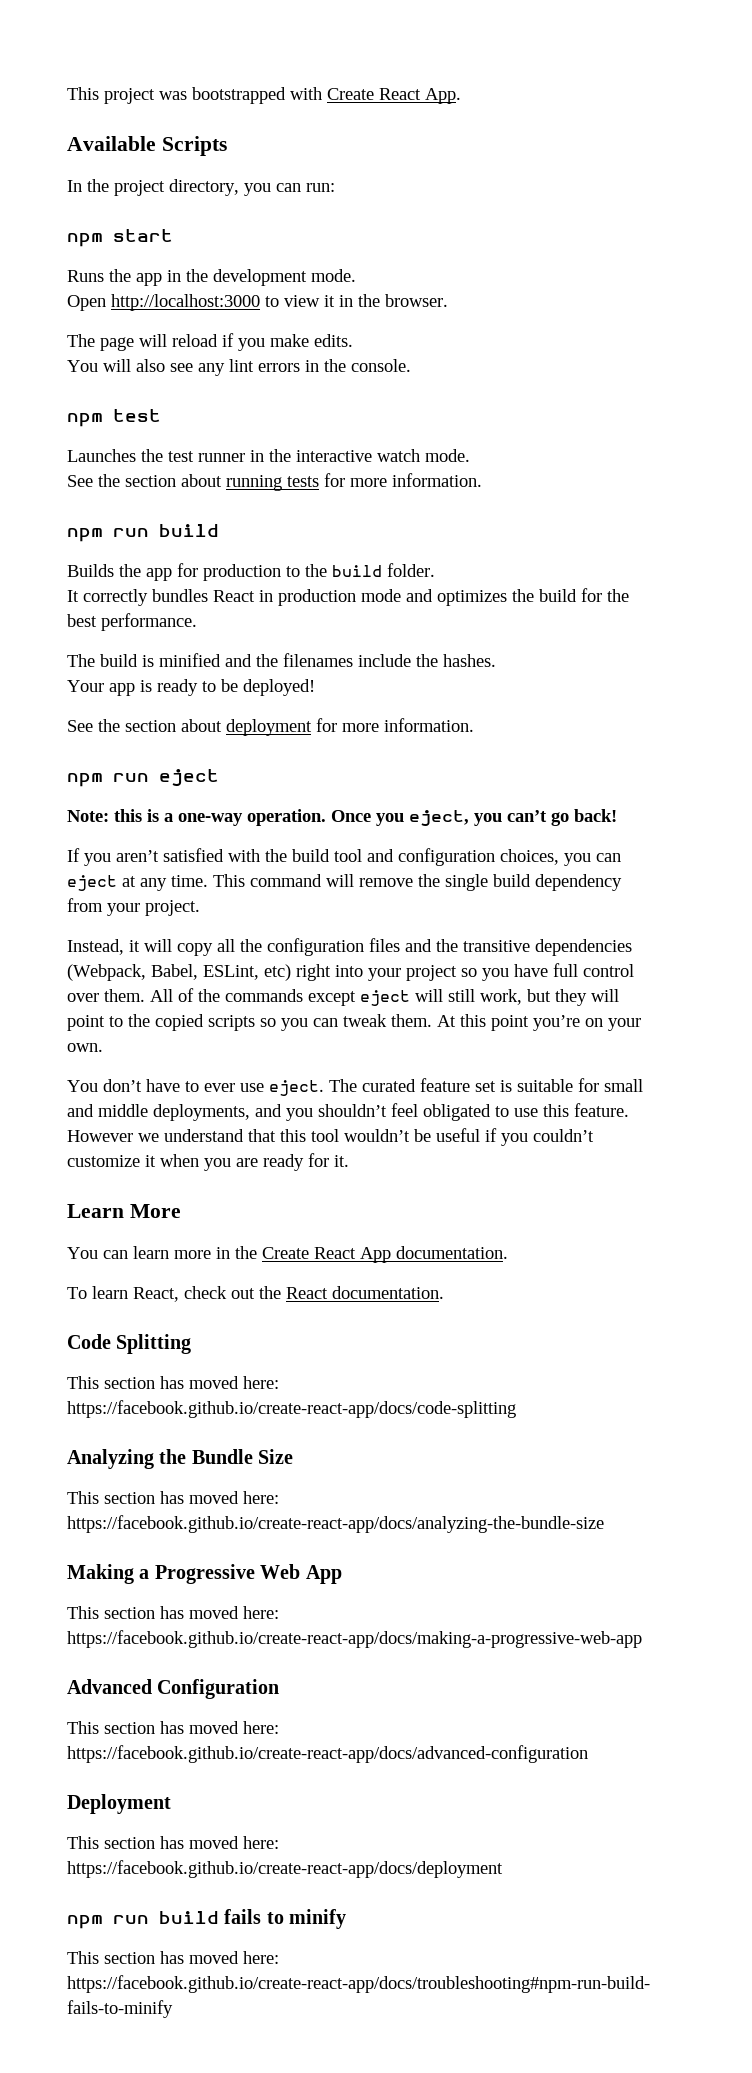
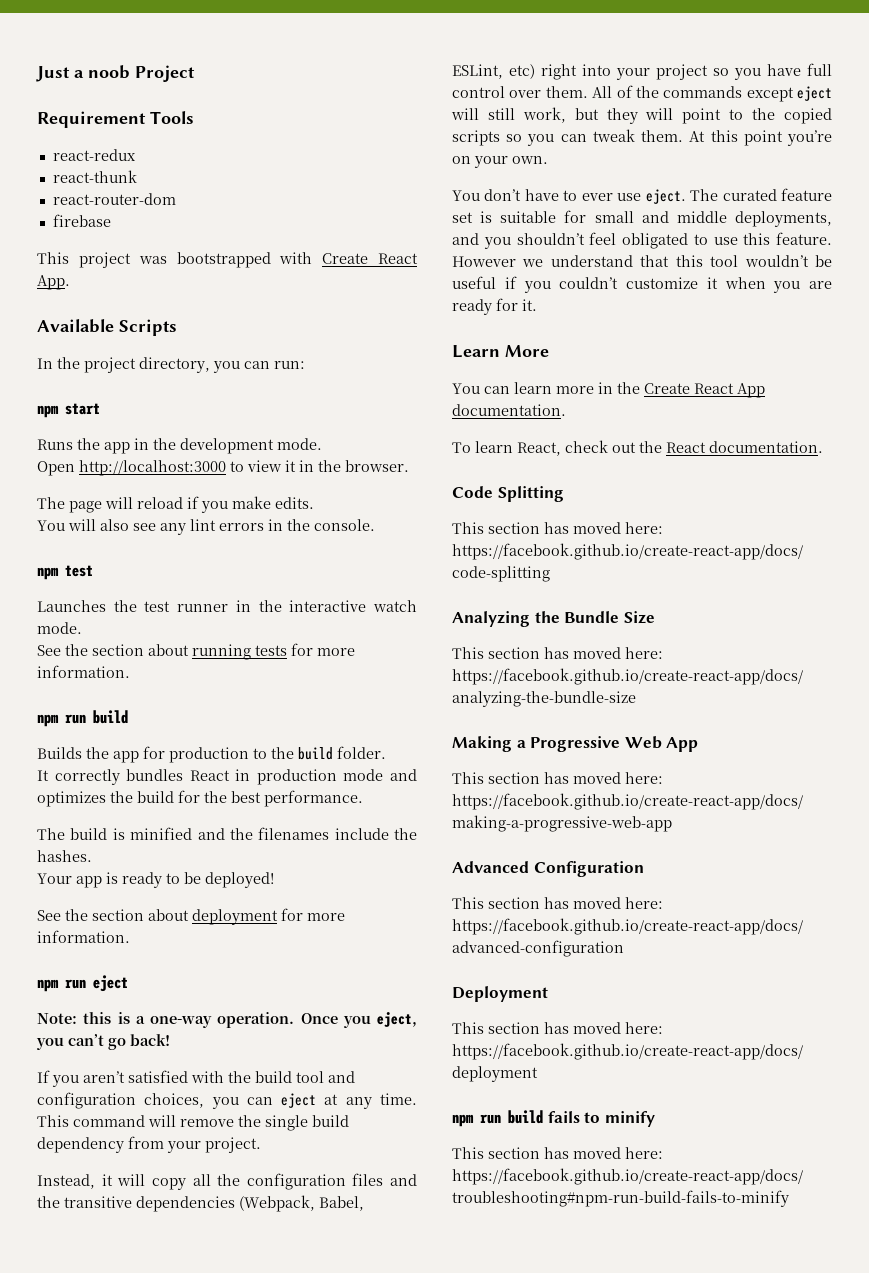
+ Just a noob Project
+ Requirement Tools
+ react-redux
+ react-thunk
+ react-router-dom
+ firebase

